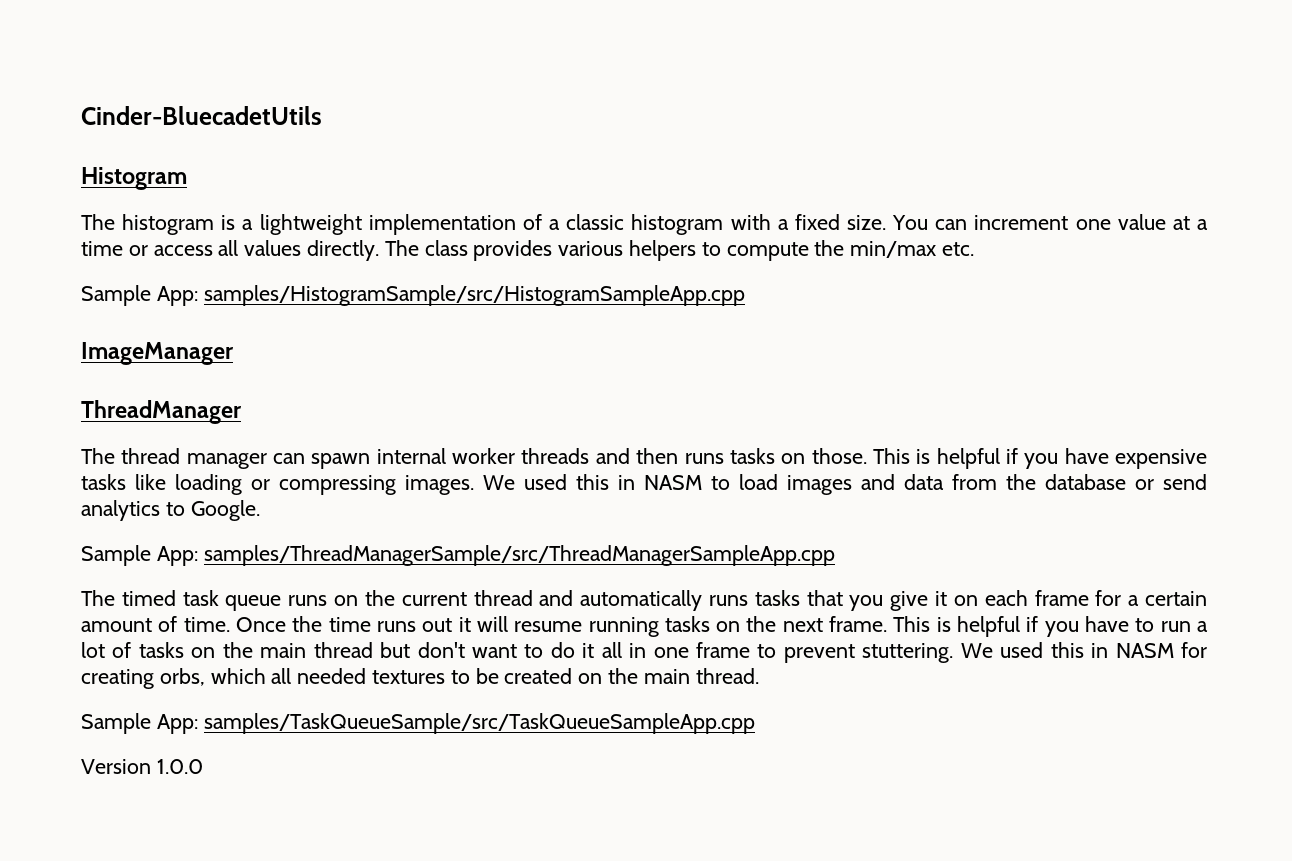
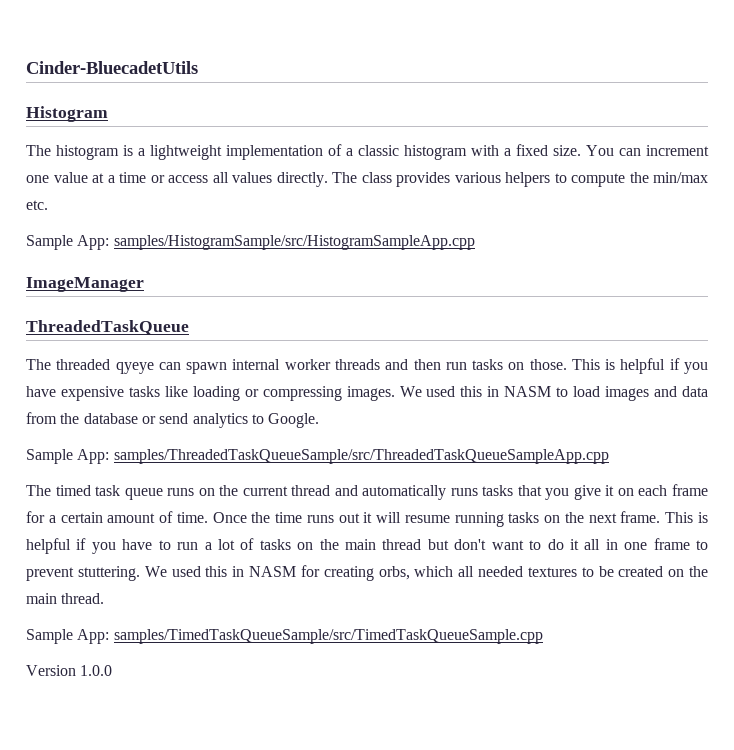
- ThreadManager
- The thread manager can spawn internal worker threads and then runs tasks on those.
+ ThreadedTaskQueue
+ The threaded qyeye can spawn internal worker threads and then run tasks on those.
- Sample App: samples/ThreadManagerSample/src/ThreadManagerSampleApp.cpp
+ Sample App: samples/ThreadedTaskQueueSample/src/ThreadedTaskQueueSampleApp.cpp
- Sample App: samples/TaskQueueSample/src/TaskQueueSampleApp.cpp
+ Sample App: samples/TimedTaskQueueSample/src/TimedTaskQueueSample.cpp

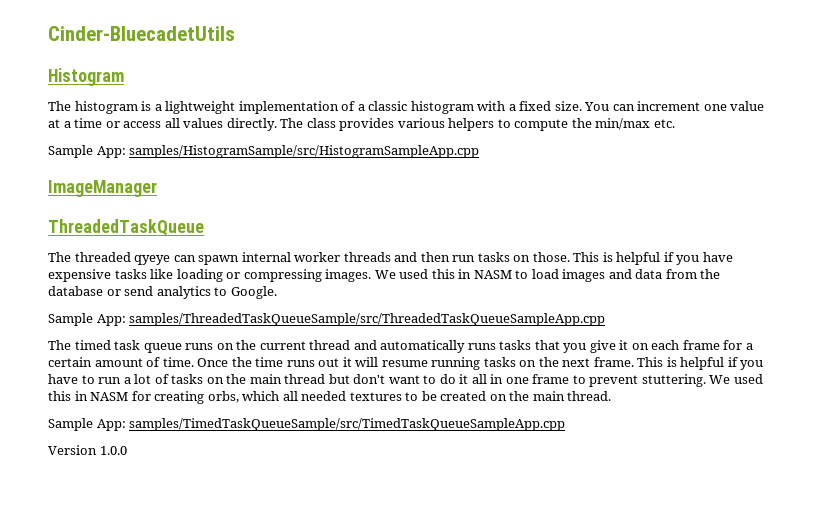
- Sample App: samples/TimedTaskQueueSample/src/TimedTaskQueueSample.cpp
+ Sample App: samples/TimedTaskQueueSample/src/TimedTaskQueueSampleApp.cpp

